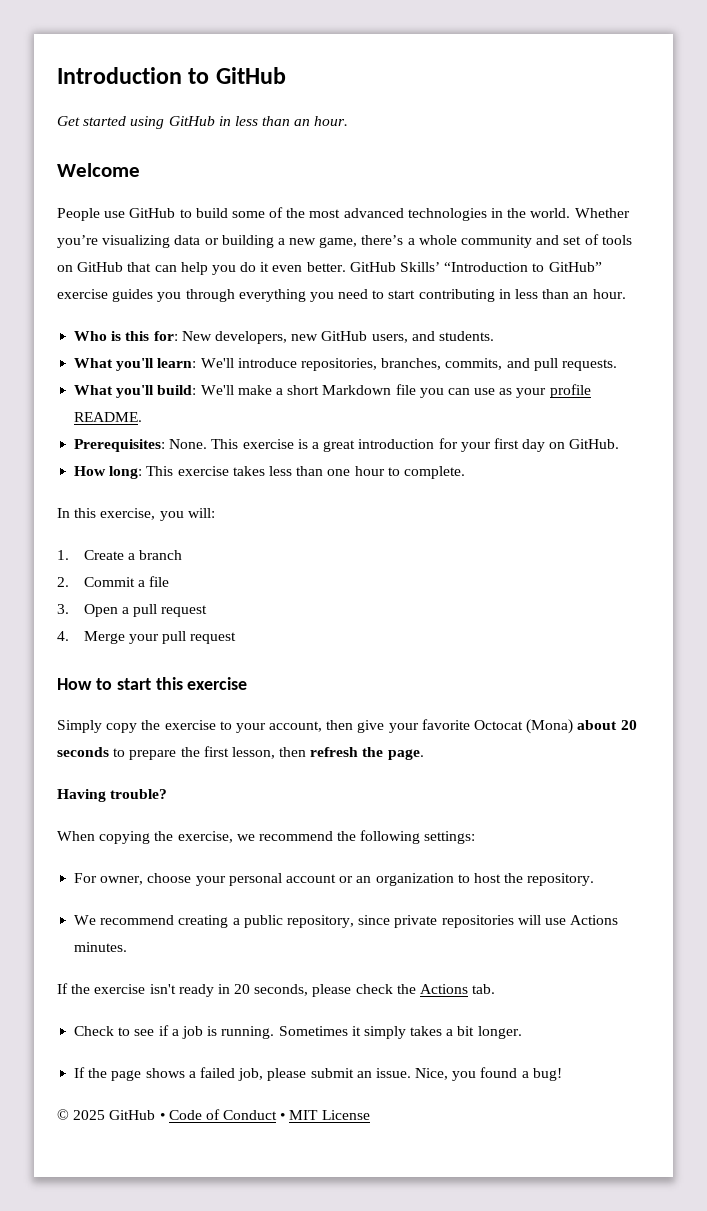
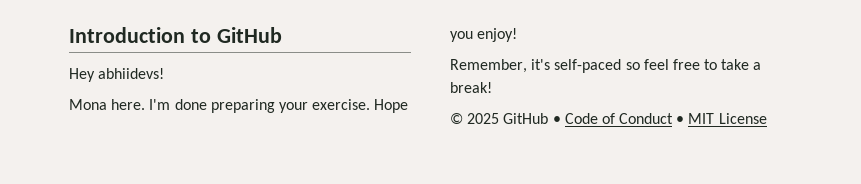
- Get started using GitHub in less than an hour.
- Welcome
- People use GitHub to build some of the most advanced technologies in the world. Whether you’re visualizing data or building a new game, there’s a whole community and set of tools on GitHub that can help you do it even better. GitHub Skills’ “Introduction to GitHub” exercise guides you through everything you need to start contributing in less than an hour.
- Who is this for: New developers, new GitHub users, and students.
- What you'll learn: We'll introduce repositories, branches, commits, and pull requests.
- What you'll build: We'll make a short Markdown file you can use as your profile README.
- Prerequisites: None. This exercise is a great introduction for your first day on GitHub.
- How long: This exercise takes less than one hour to complete.
- In this exercise, you will:
- 1. Create a branch
- 2. Commit a file
- 3. Open a pull request
- 4. Merge your pull request
- How to start this exercise
- Simply copy the exercise to your account, then give your favorite Octocat (Mona) about 20 seconds to prepare the first lesson, then refresh the page.
- Having trouble?
- When copying the exercise, we recommend the following settings:
- For owner, choose your personal account or an organization to host the repository.
- We recommend creating a public repository, since private repositories will use Actions minutes.
- If the exercise isn't ready in 20 seconds, please check the Actions tab.
- Check to see if a job is running. Sometimes it simply takes a bit longer.
- If the page shows a failed job, please submit an issue. Nice, you found a bug!
+ Hey abhiidevs!
+ Mona here. I'm done preparing your exercise. Hope you enjoy!
+ Remember, it's self-paced so feel free to take a break!

